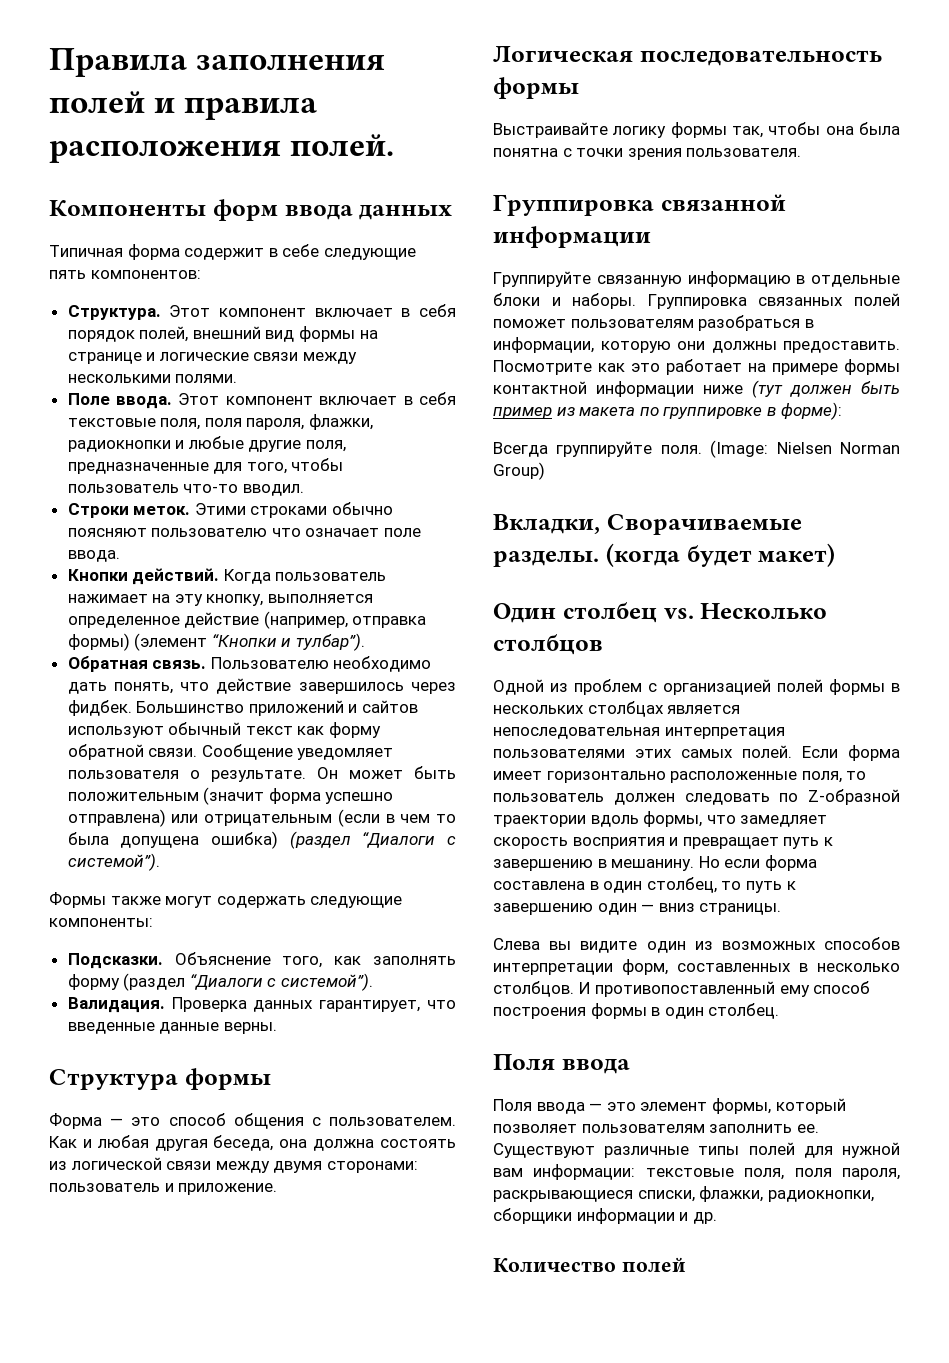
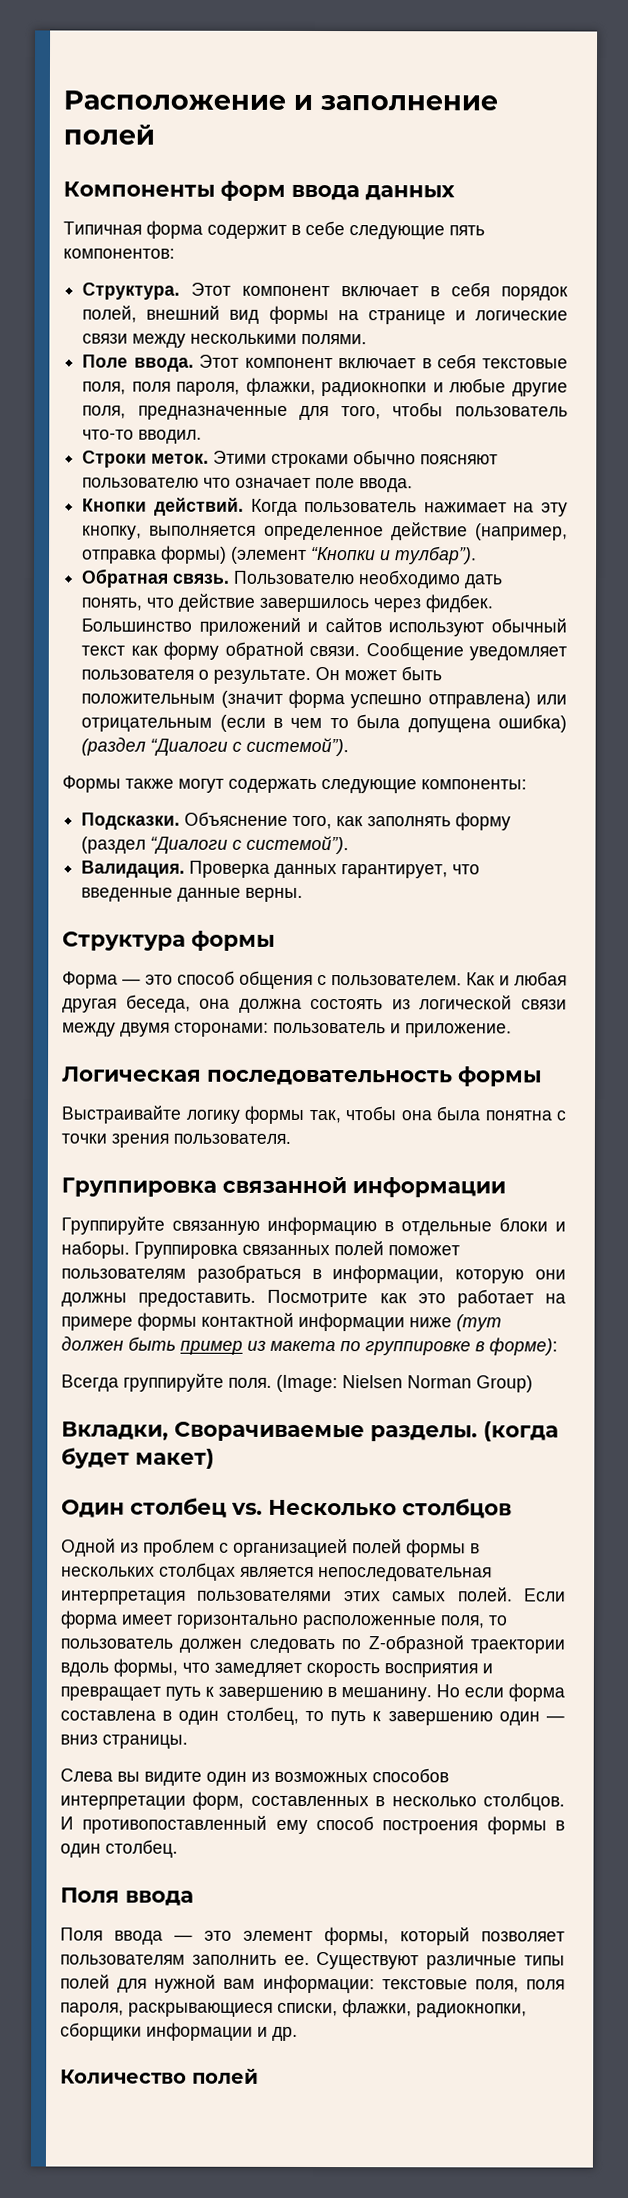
- Правила заполнения полей и правила расположения полей.
+ Расположение и заполнение полей

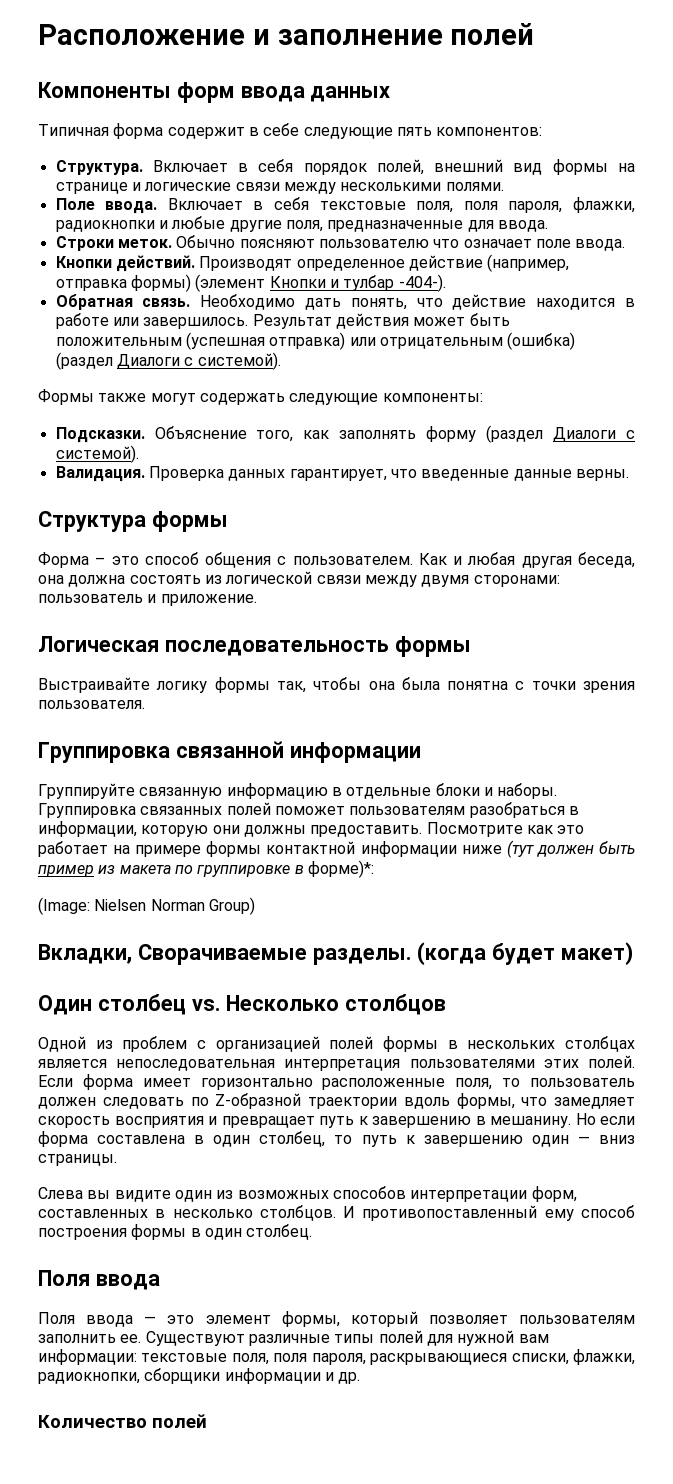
- Этот компонент включает в себя порядок полей, внешний вид формы на странице и логические связи между несколькими полями.
+ Включает в себя порядок полей, внешний вид формы на странице и логические связи между несколькими полями.
- Этот компонент включает в себя текстовые поля, поля пароля, флажки, радиокнопки и любые другие поля, предназначенные для того, чтобы пользователь что-то вводил.
+ Включает в себя текстовые поля, поля пароля, флажки, радиокнопки и любые другие поля, предназначенные для ввода.
- Этими строками обычно поясняют пользователю что означает поле ввода.
+ Обычно поясняют пользователю что означает поле ввода.
- Когда пользователь нажимает на эту кнопку, выполняется определенное действие (например, отправка формы) (элемент “Кнопки и тулбар”).
+ Производят определенное действие (например, отправка формы) (элемент Кнопки и тулбар -404-).
- Пользователю необходимо дать понять, что действие завершилось через фидбек. Большинство приложений и сайтов используют обычный текст как форму обратной связи. Сообщение уведомляет пользователя о результате. Он может быть положительным (значит форма успешно отправлена) или отрицательным (если в чем то была допущена ошибка) (раздел “Диалоги с системой”).
+ Необходимо дать понять, что действие находится в работе или завершилось. Результат действия может быть положительным (успешная отправка) или отрицательным (ошибка) (раздел Диалоги с системой).
- Объяснение того, как заполнять форму (раздел “Диалоги с системой”).
+ Объяснение того, как заполнять форму (раздел Диалоги с системой).
- Форма — это способ общения с пользователем.
+ Форма – это способ общения с пользователем.
- Посмотрите как это работает на примере формы контактной информации ниже (тут должен быть пример из макета по группировке в форме):
- Всегда группируйте поля. (Image: Nielsen Norman Group)
+ Посмотрите как это работает на примере формы контактной информации ниже (тут должен быть пример из макета по группировке в форме)*:
+ (Image: Nielsen Norman Group)
- Одной из проблем с организацией полей формы в нескольких столбцах является непоследовательная интерпретация пользователями этих самых полей.
+ Одной из проблем с организацией полей формы в нескольких столбцах является непоследовательная интерпретация пользователями этих полей.

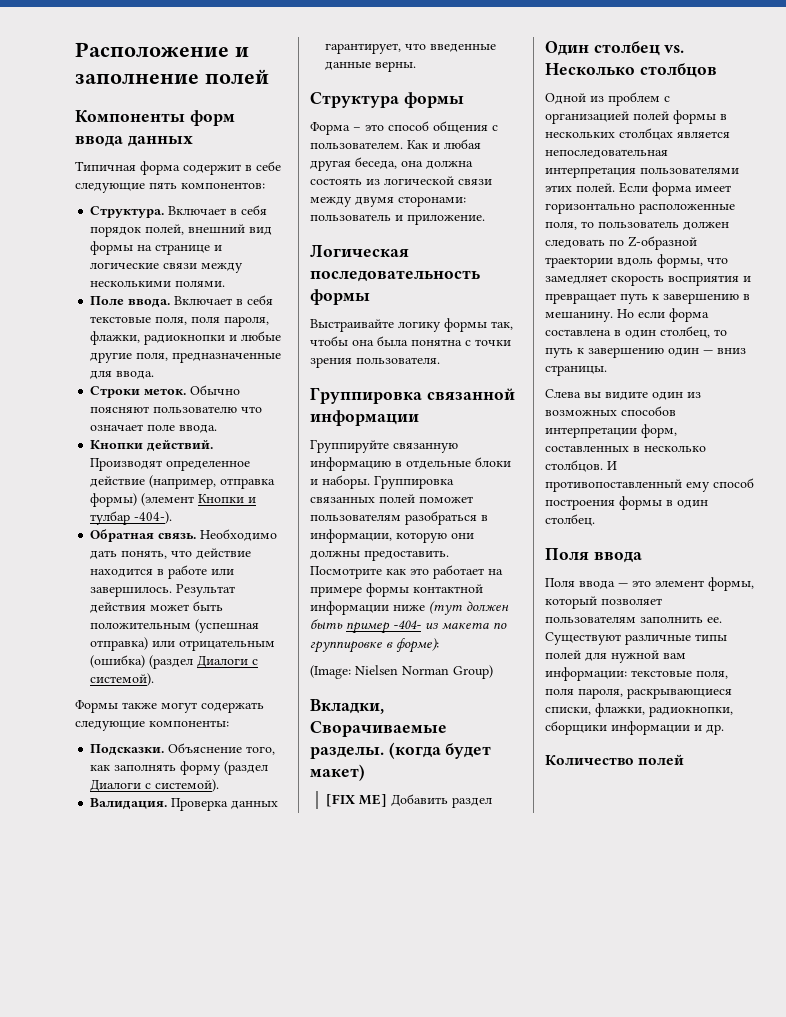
- Посмотрите как это работает на примере формы контактной информации ниже (тут должен быть пример из макета по группировке в форме)*:
+ Посмотрите как это работает на примере формы контактной информации ниже (тут должен быть пример -404- из макета по группировке в форме):
+ [FIX ME] Добавить раздел

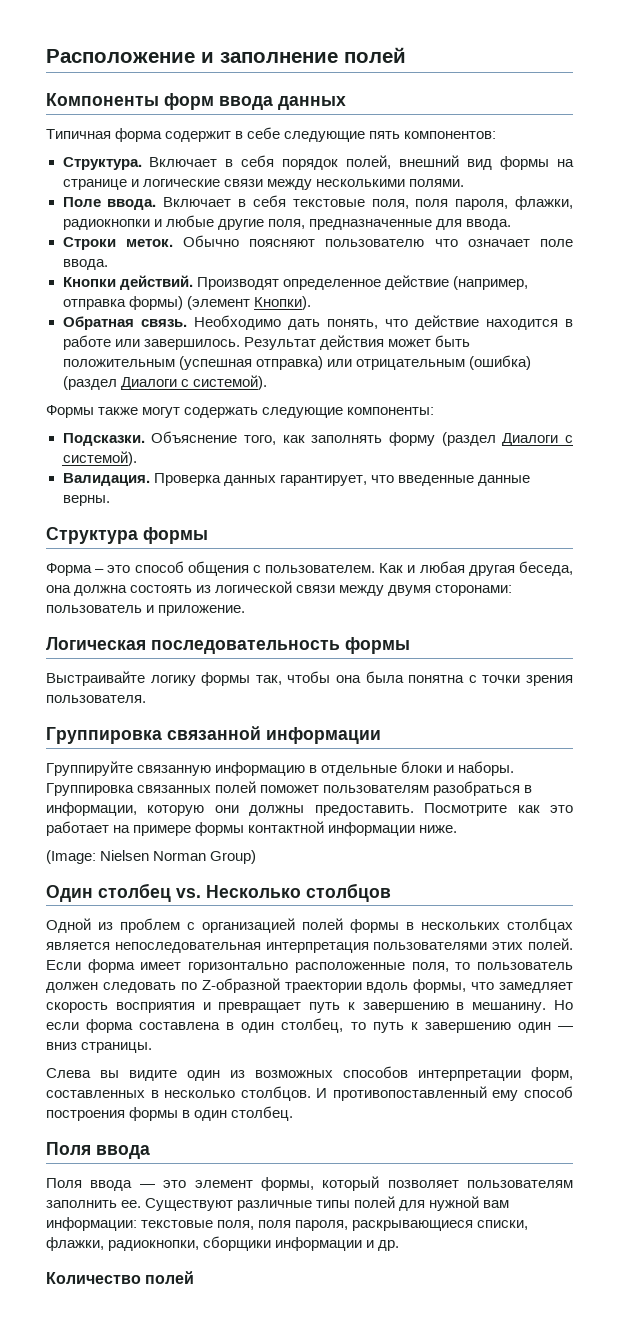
- Производят определенное действие (например, отправка формы) (элемент Кнопки и тулбар -404-).
+ Производят определенное действие (например, отправка формы) (элемент Кнопки).
- Посмотрите как это работает на примере формы контактной информации ниже (тут должен быть пример -404- из макета по группировке в форме):
+ Посмотрите как это работает на примере формы контактной информации ниже.
  (Image: Nielsen Norman Group)
- Вкладки, Сворачиваемые разделы. (когда будет макет)
- [FIX ME] Добавить раздел

